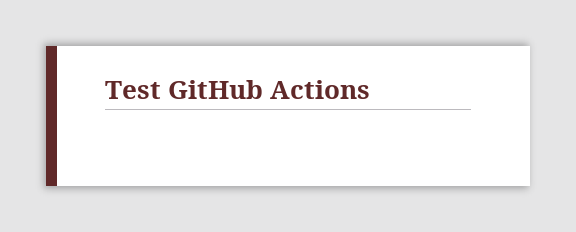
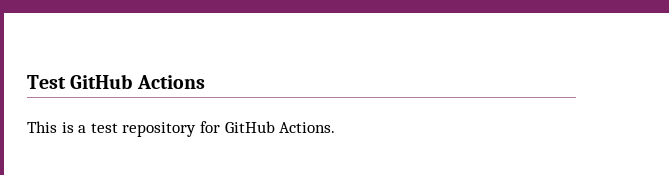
+ This is a test repository for GitHub Actions.

